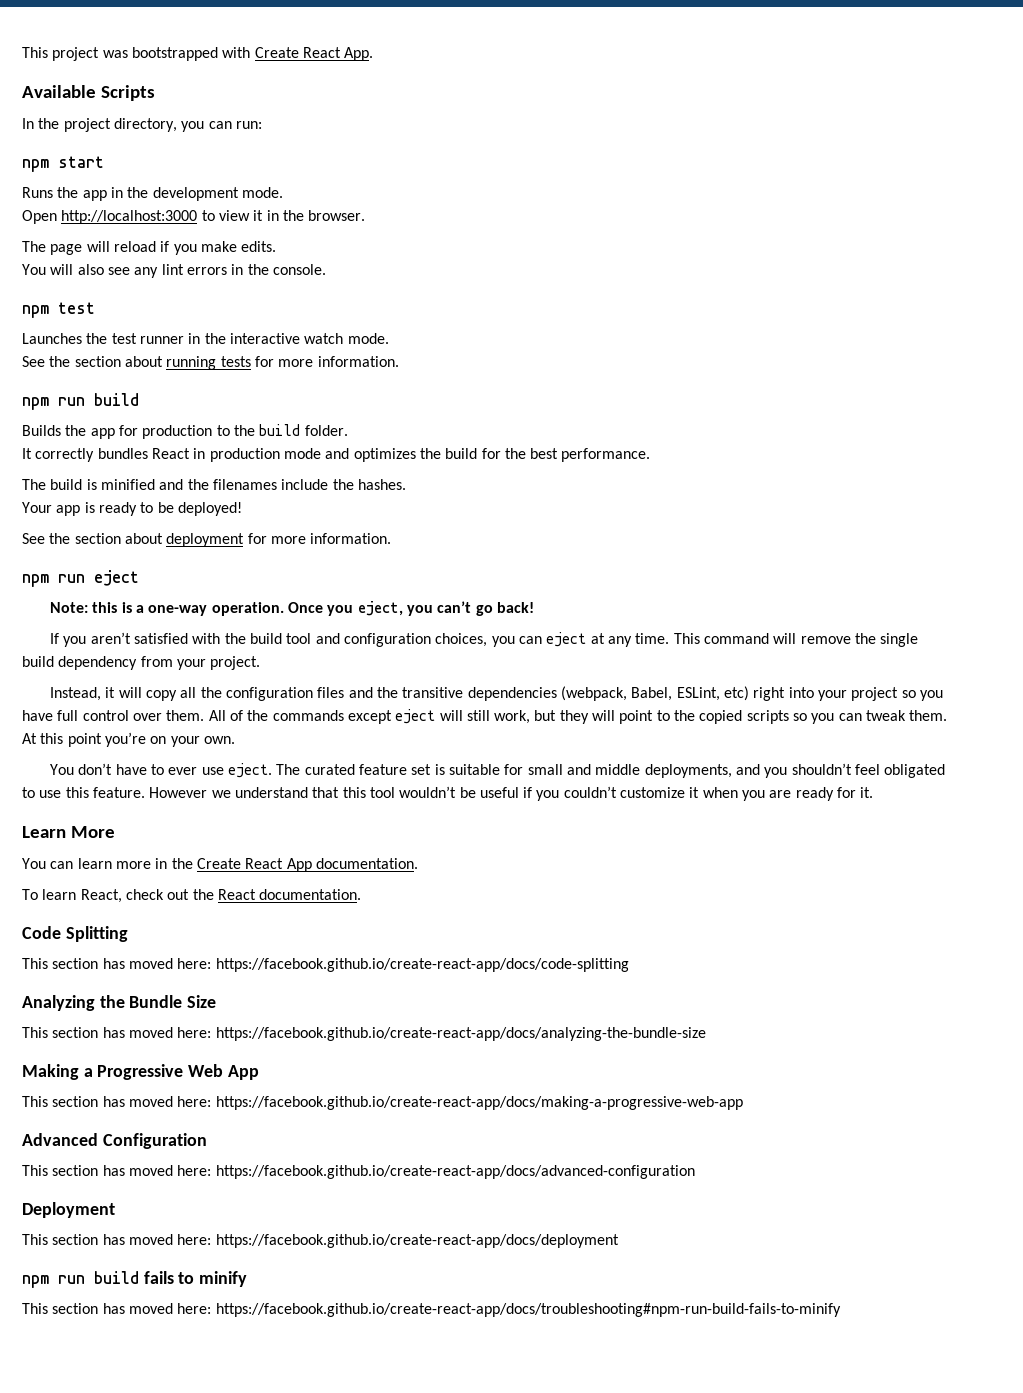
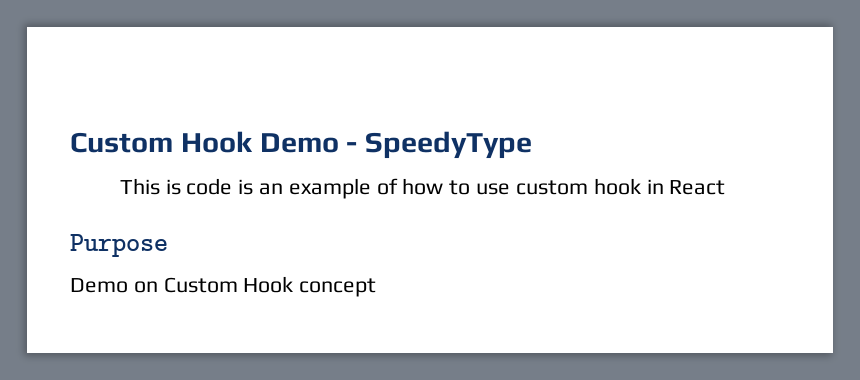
- This project was bootstrapped with Create React App.
- Available Scripts
- In the project directory, you can run:
- npm start
- Runs the app in the development mode.
- Open http://localhost:3000 to view it in the browser.
- The page will reload if you make edits.
- You will also see any lint errors in the console.
- npm test
- Launches the test runner in the interactive watch mode.
- See the section about running tests for more information.
- npm run build
- Builds the app for production to the build folder.
- It correctly bundles React in production mode and optimizes the build for the best performance.
- The build is minified and the filenames include the hashes.
- Your app is ready to be deployed!
- See the section about deployment for more information.
- npm run eject
- Note: this is a one-way operation. Once you eject, you can’t go back!
- If you aren’t satisfied with the build tool and configuration choices, you can eject at any time. This command will remove the single build dependency from your project.
- Instead, it will copy all the configuration files and the transitive dependencies (webpack, Babel, ESLint, etc) right into your project so you have full control over them. All of the commands except eject will still work, but they will point to the copied scripts so you can tweak them. At this point you’re on your own.
- You don’t have to ever use eject. The curated feature set is suitable for small and middle deployments, and you shouldn’t feel obligated to use this feature. However we understand that this tool wouldn’t be useful if you couldn’t customize it when you are ready for it.
- Learn More
- You can learn more in the Create React App documentation.
- To learn React, check out the React documentation.
- Code Splitting
- This section has moved here: https://facebook.github.io/create-react-app/docs/code-splitting
- Analyzing the Bundle Size
- This section has moved here: https://facebook.github.io/create-react-app/docs/analyzing-the-bundle-size
- Making a Progressive Web App
- This section has moved here: https://facebook.github.io/create-react-app/docs/making-a-progressive-web-app
- Advanced Configuration
- This section has moved here: https://facebook.github.io/create-react-app/docs/advanced-configuration
- Deployment
- This section has moved here: https://facebook.github.io/create-react-app/docs/deployment
- npm run build fails to minify
- This section has moved here: https://facebook.github.io/create-react-app/docs/troubleshooting#npm-run-build-fails-to-minify
+ Custom Hook Demo - SpeedyType
+ This is code is an example of how to use custom hook in React
+ Purpose
+ Demo on Custom Hook concept

